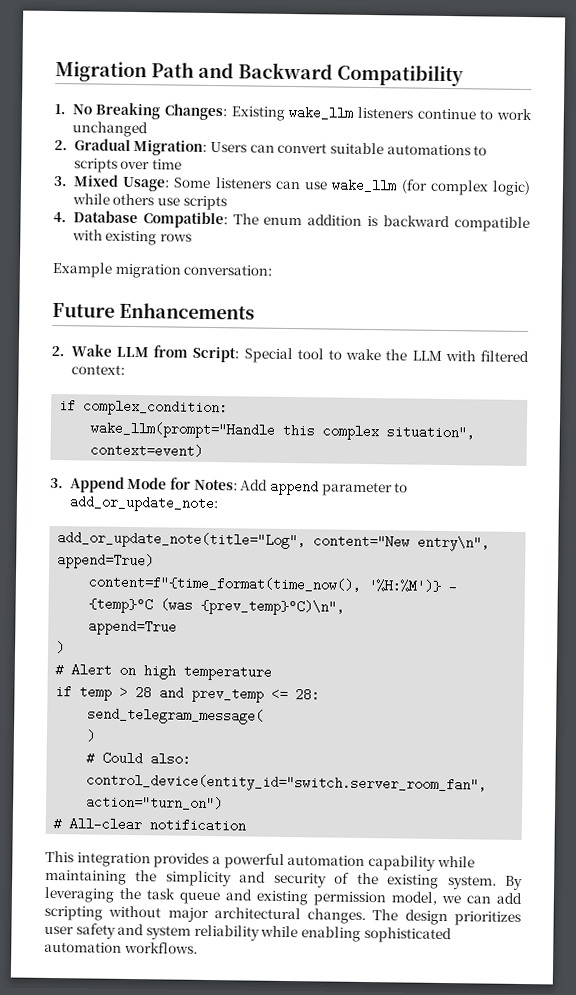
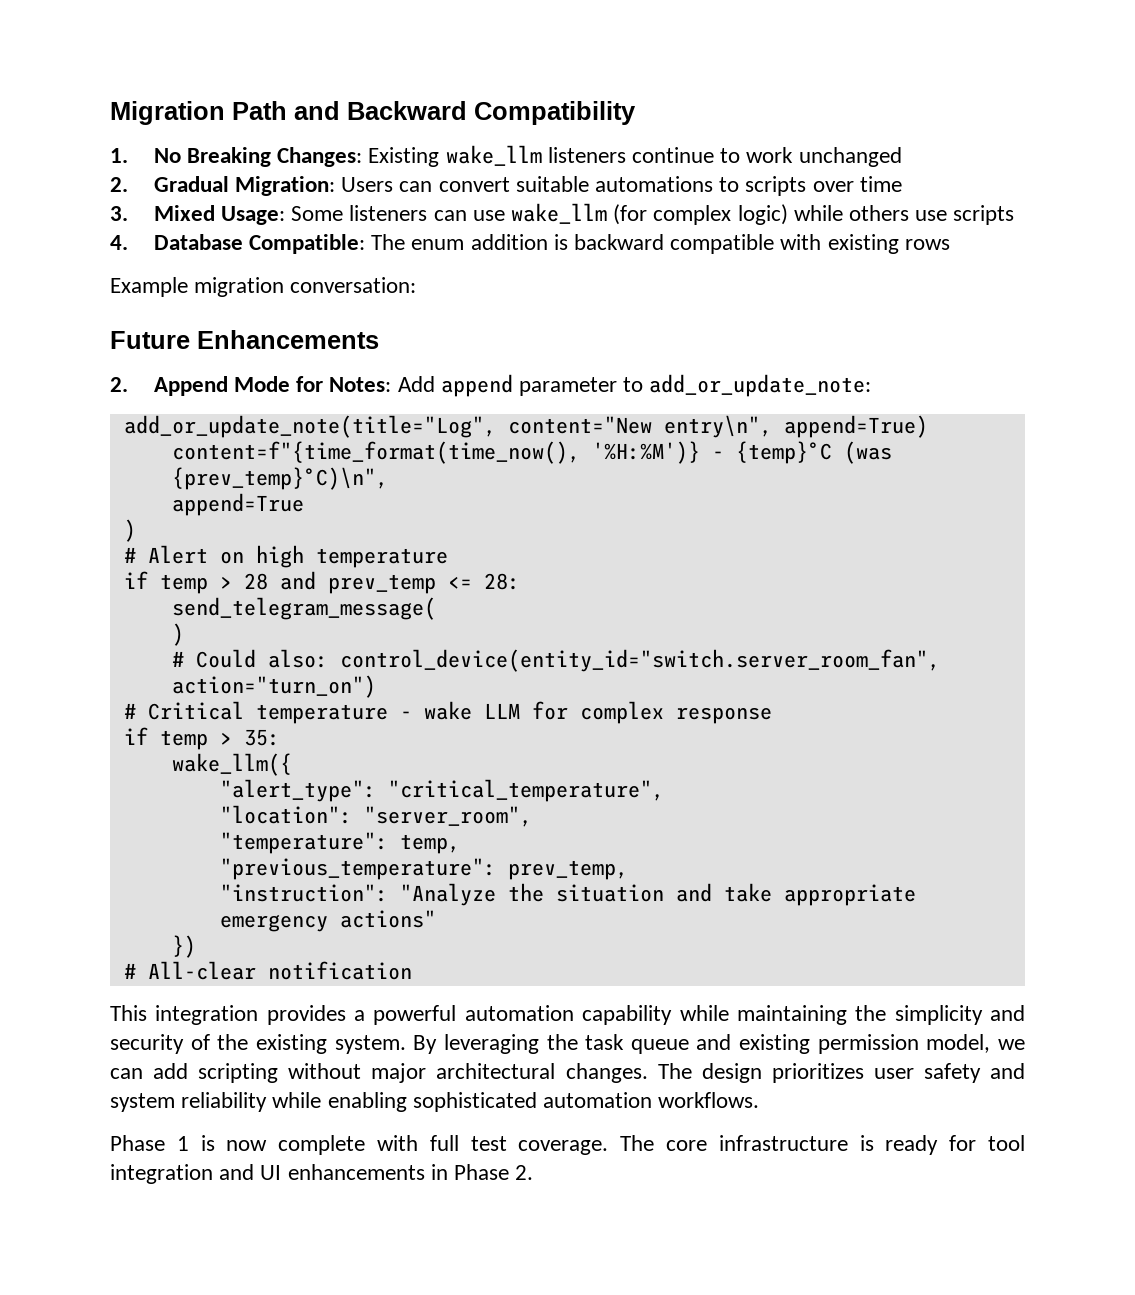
- 2. Wake LLM from Script: Special tool to wake the LLM with filtered context:
- if complex_condition:
- wake_llm(prompt="Handle this complex situation", context=event)
- 3. Append Mode for Notes: Add append parameter to add_or_update_note:
+ 2. Append Mode for Notes: Add append parameter to add_or_update_note:
+ # Critical temperature - wake LLM for complex response
+ if temp > 35:
+ wake_llm({
+ "alert_type": "critical_temperature",
+ "location": "server_room",
+ "temperature": temp,
+ "previous_temperature": prev_temp,
+ "instruction": "Analyze the situation and take appropriate emergency actions"
+ })
+ Phase 1 is now complete with full test coverage. The core infrastructure is ready for tool integration and UI enhancements in Phase 2.

